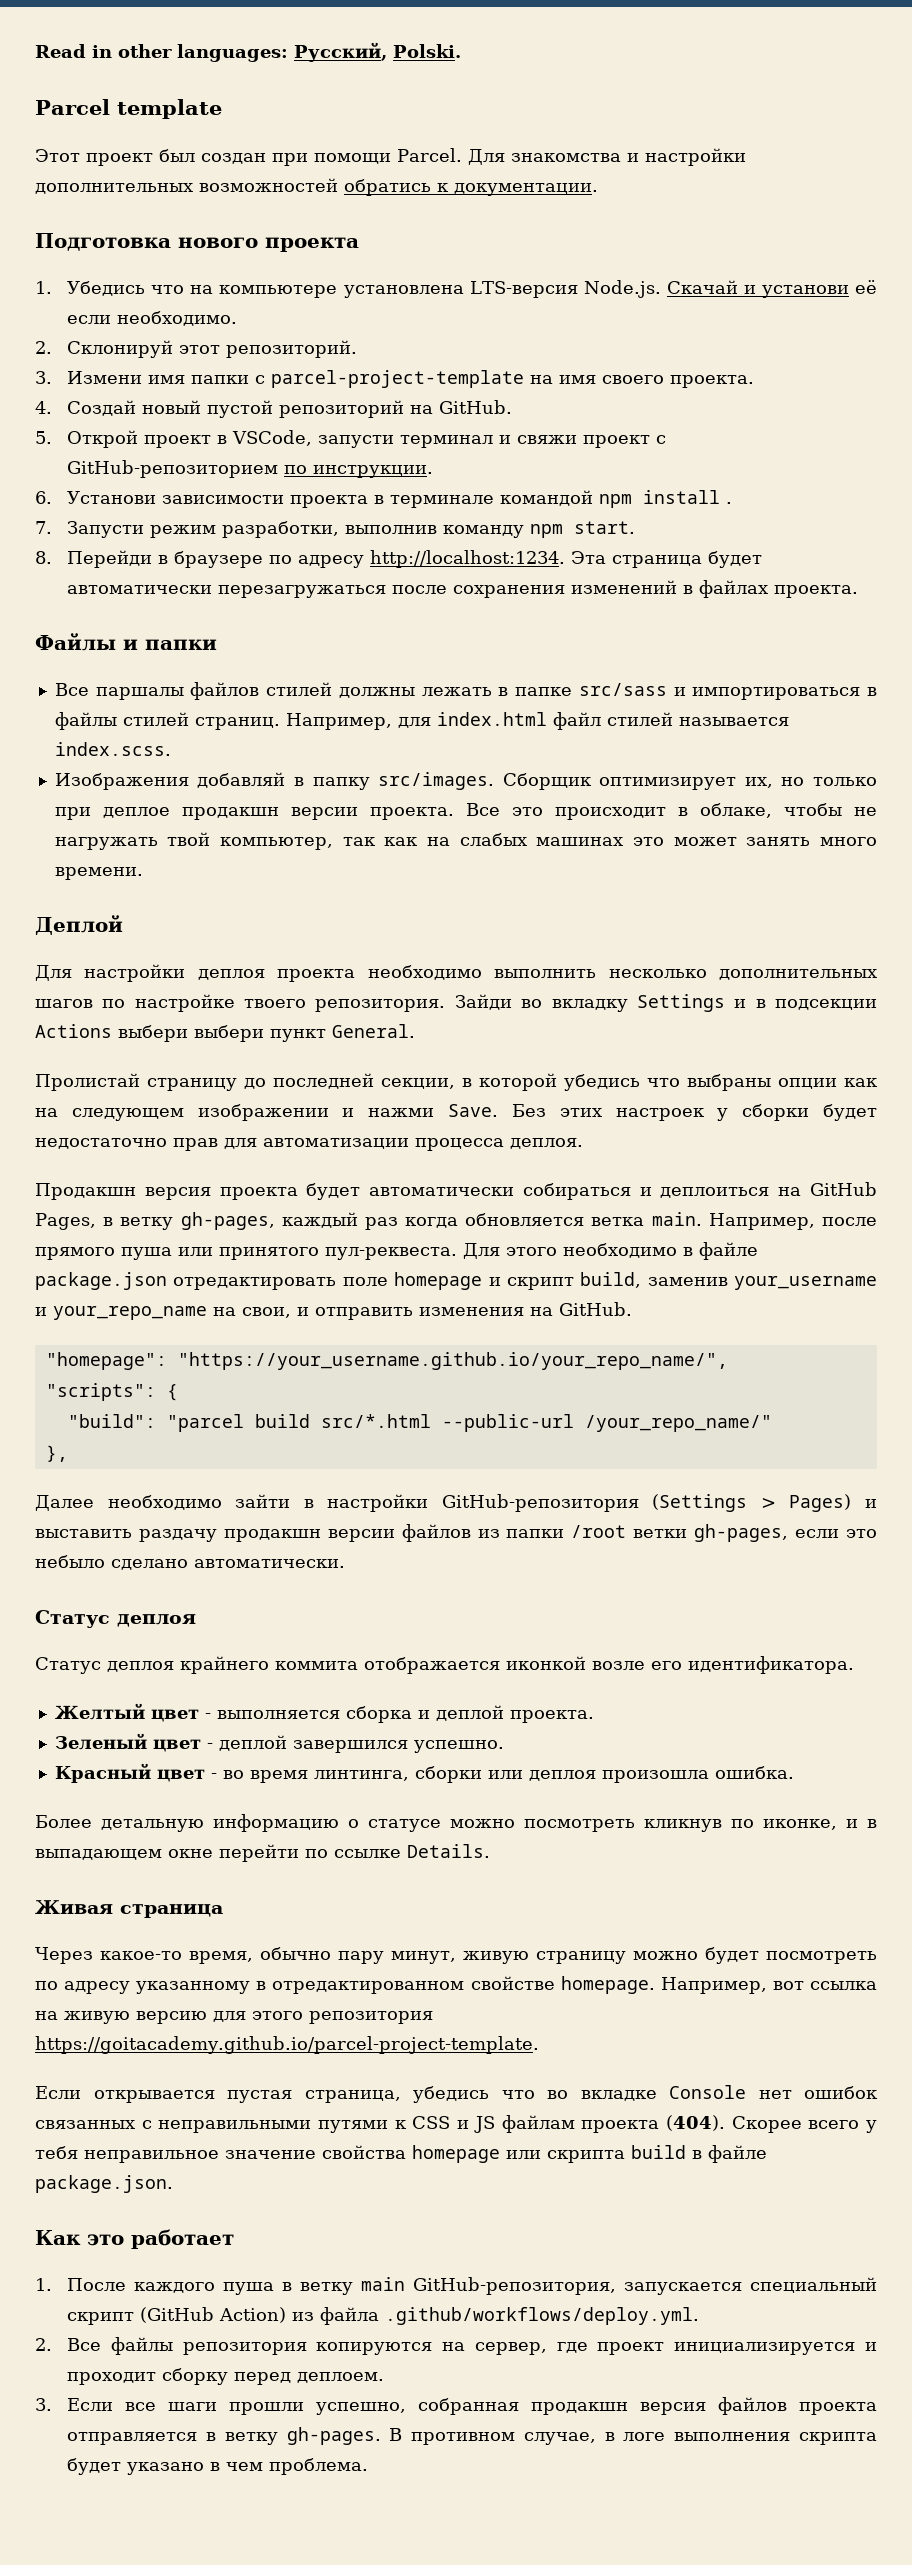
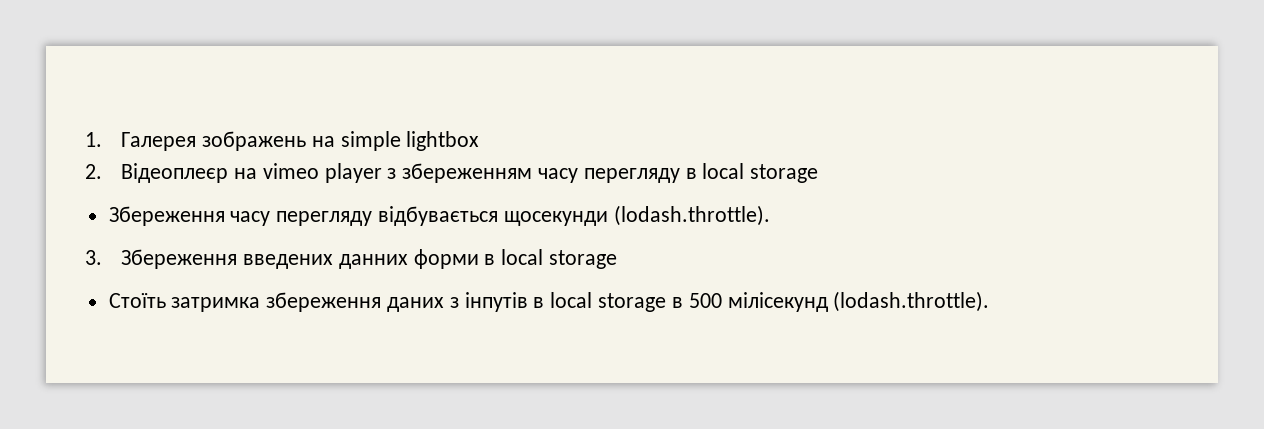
- Read in other languages: Русский, Polski.
- Parcel template
- Этот проект был создан при помощи Parcel. Для знакомства и настройки дополнительных возможностей обратись к документации.
- Подготовка нового проекта
- 1. Убедись что на компьютере установлена LTS-версия Node.js. Скачай и установи её если необходимо.
- 2. Склонируй этот репозиторий.
- 3. Измени имя папки с parcel-project-template на имя своего проекта.
- 4. Создай новый пустой репозиторий на GitHub.
- 5. Открой проект в VSCode, запусти терминал и свяжи проект с GitHub-репозиторием по инструкции.
- 6. Установи зависимости проекта в терминале командой npm install .
- 7. Запусти режим разработки, выполнив команду npm start.
- 8. Перейди в браузере по адресу http://localhost:1234. Эта страница будет автоматически перезагружаться после сохранения изменений в файлах проекта.
- Файлы и папки
- Все паршалы файлов стилей должны лежать в папке src/sass и импортироваться в файлы стилей страниц. Например, для index.html файл стилей называется index.scss.
- Изображения добавляй в папку src/images. Сборщик оптимизирует их, но только при деплое продакшн версии проекта. Все это происходит в облаке, чтобы не нагружать твой компьютер, так как на слабых машинах это может занять много времени.
- Деплой
- Для настройки деплоя проекта необходимо выполнить несколько дополнительных шагов по настройке твоего репозитория. Зайди во вкладку Settings и в подсекции Actions выбери выбери пункт General.
- Пролистай страницу до последней секции, в которой убедись что выбраны опции как на следующем изображении и нажми Save. Без этих настроек у сборки будет недостаточно прав для автоматизации процесса деплоя.
- Продакшн версия проекта будет автоматически собираться и деплоиться на GitHub Pages, в ветку gh-pages, каждый раз когда обновляется ветка main. Например, после прямого пуша или принятого пул-реквеста. Для этого необходимо в файле package.json отредактировать поле homepage и скрипт build, заменив your_username и your_repo_name на свои, и отправить изменения на GitHub.
- "homepage": "https://your_username.github.io/your_repo_name/",
- "scripts": {
- "build": "parcel build src/*.html --public-url /your_repo_name/"
- },
- Далее необходимо зайти в настройки GitHub-репозитория (Settings > Pages) и выставить раздачу продакшн версии файлов из папки /root ветки gh-pages, если это небыло сделано автоматически.
- Статус деплоя
- Статус деплоя крайнего коммита отображается иконкой возле его идентификатора.
- Желтый цвет - выполняется сборка и деплой проекта.
- Зеленый цвет - деплой завершился успешно.
- Красный цвет - во время линтинга, сборки или деплоя произошла ошибка.
- Более детальную информацию о статусе можно посмотреть кликнув по иконке, и в выпадающем окне перейти по ссылке Details.
- Живая страница
- Через какое-то время, обычно пару минут, живую страницу можно будет посмотреть по адресу указанному в отредактированном свойстве homepage. Например, вот ссылка на живую версию для этого репозитория https://goitacademy.github.io/parcel-project-template.
- Если открывается пустая страница, убедись что во вкладке Console нет ошибок связанных с неправильными путями к CSS и JS файлам проекта (404). Скорее всего у тебя неправильное значение свойства homepage или скрипта build в файле package.json.
- Как это работает
- 1. После каждого пуша в ветку main GitHub-репозитория, запускается специальный скрипт (GitHub Action) из файла .github/workflows/deploy.yml.
- 2. Все файлы репозитория копируются на сервер, где проект инициализируется и проходит сборку перед деплоем.
- 3. Если все шаги прошли успешно, собранная продакшн версия файлов проекта отправляется в ветку gh-pages. В противном случае, в логе выполнения скрипта будет указано в чем проблема.
+ 1. Галерея зображень на simple lightbox
+ 2. Відеоплеєр на vimeo player з збереженням часу перегляду в local storage
+ Збереження часу перегляду відбувається щосекунди (lodash.throttle).
+ 3. Збереження введених данних форми в local storage
+ Стоїть затримка збереження даних з інпутів в local storage в 500 мілісекунд (lodash.throttle).

